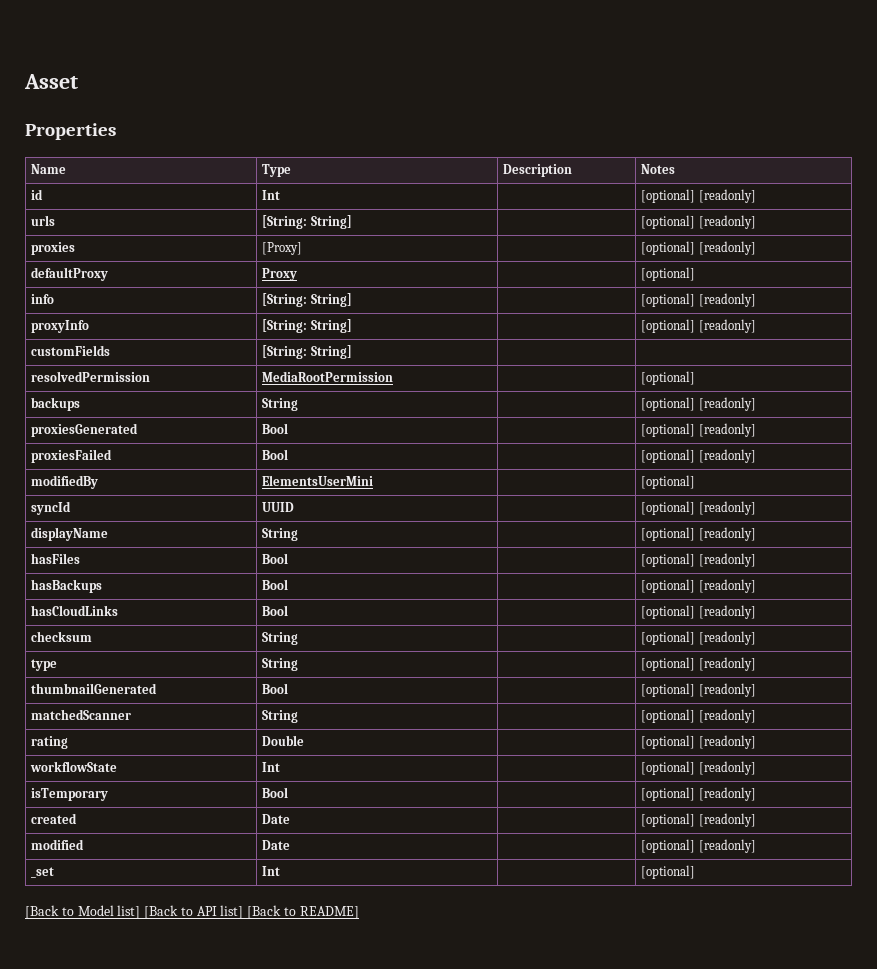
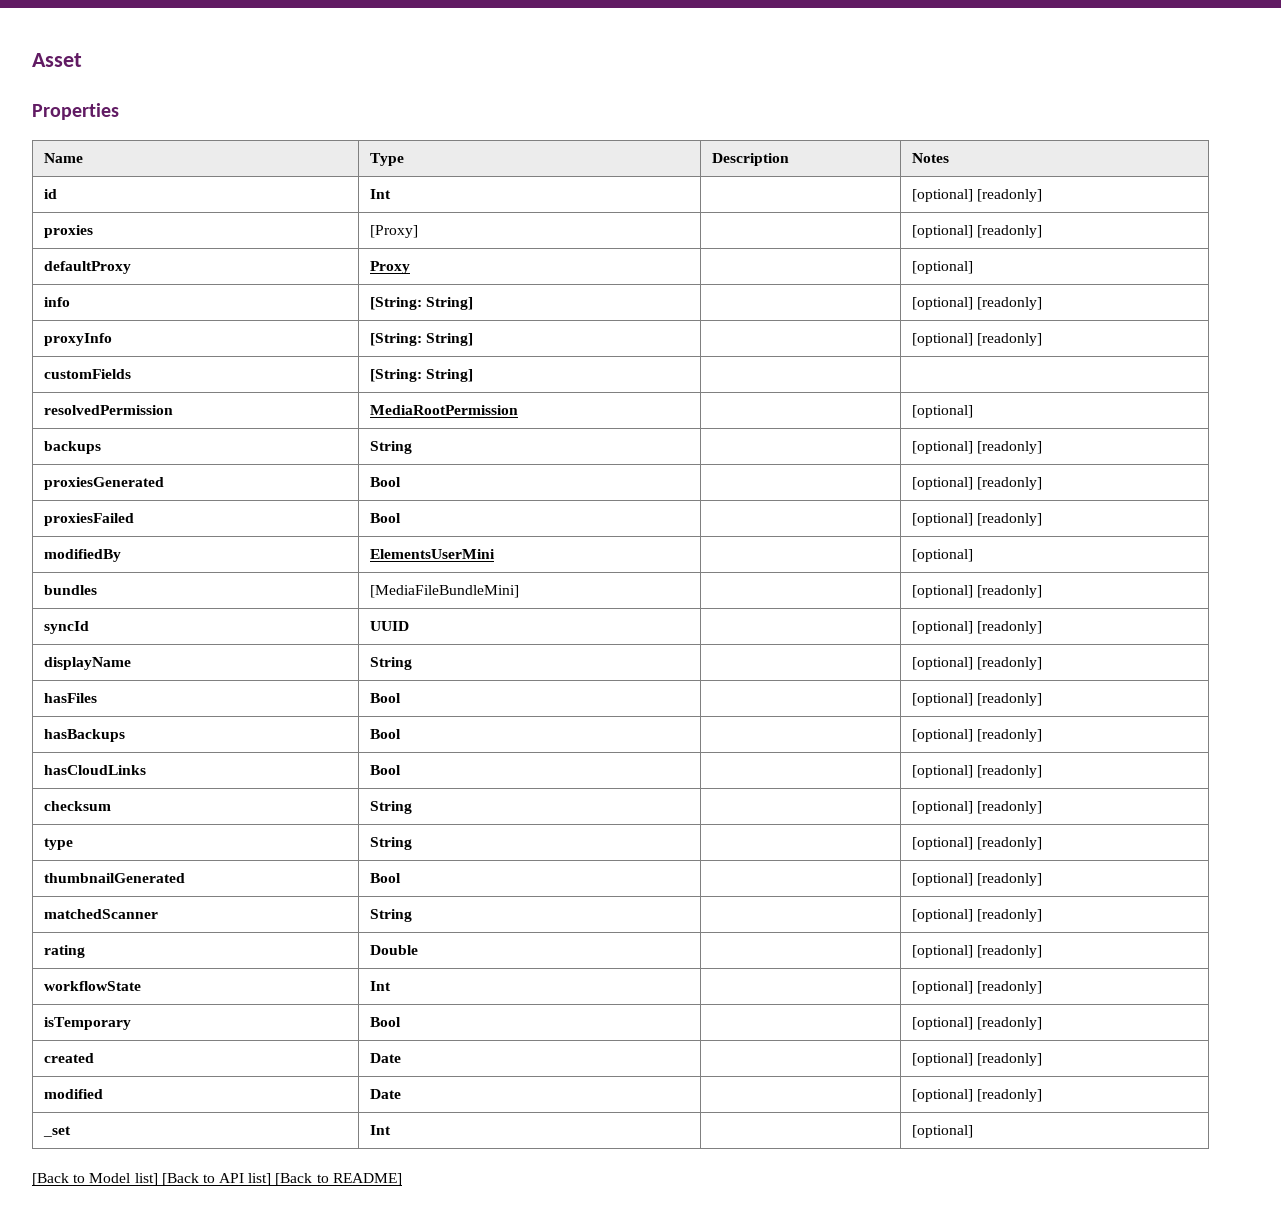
- urls | [String: String] | | [optional] [readonly]
+ bundles | [MediaFileBundleMini] | | [optional] [readonly]

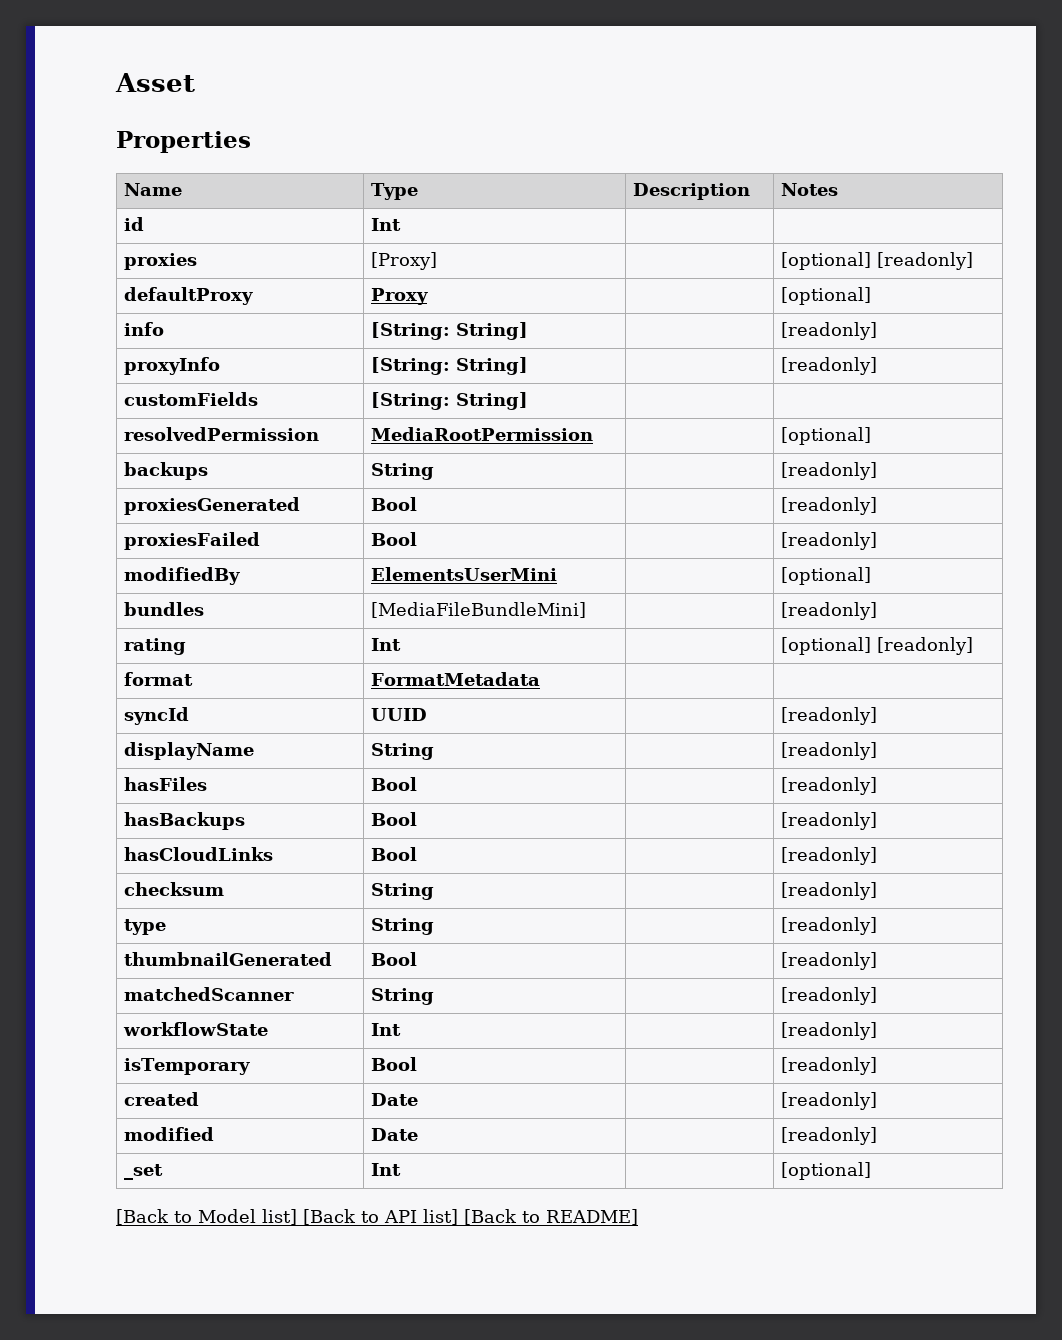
- id | Int | | [optional] [readonly]
+ id | Int | |
- info | [String: String] | | [optional] [readonly]
+ info | [String: String] | | [readonly]
- proxyInfo | [String: String] | | [optional] [readonly]
+ proxyInfo | [String: String] | | [readonly]
- backups | String | | [optional] [readonly]
+ backups | String | | [readonly]
- proxiesGenerated | Bool | | [optional] [readonly]
+ proxiesGenerated | Bool | | [readonly]
- proxiesFailed | Bool | | [optional] [readonly]
+ proxiesFailed | Bool | | [readonly]
- bundles | [MediaFileBundleMini] | | [optional] [readonly]
+ bundles | [MediaFileBundleMini] | | [readonly]
+ rating | Int | | [optional] [readonly]
+ format | FormatMetadata | |
- syncId | UUID | | [optional] [readonly]
+ syncId | UUID | | [readonly]
- displayName | String | | [optional] [readonly]
+ displayName | String | | [readonly]
- hasFiles | Bool | | [optional] [readonly]
+ hasFiles | Bool | | [readonly]
- hasBackups | Bool | | [optional] [readonly]
+ hasBackups | Bool | | [readonly]
- hasCloudLinks | Bool | | [optional] [readonly]
+ hasCloudLinks | Bool | | [readonly]
- checksum | String | | [optional] [readonly]
+ checksum | String | | [readonly]
- type | String | | [optional] [readonly]
+ type | String | | [readonly]
- thumbnailGenerated | Bool | | [optional] [readonly]
+ thumbnailGenerated | Bool | | [readonly]
- matchedScanner | String | | [optional] [readonly]
- rating | Double | | [optional] [readonly]
+ matchedScanner | String | | [readonly]
- workflowState | Int | | [optional] [readonly]
+ workflowState | Int | | [readonly]
- isTemporary | Bool | | [optional] [readonly]
+ isTemporary | Bool | | [readonly]
- created | Date | | [optional] [readonly]
+ created | Date | | [readonly]
- modified | Date | | [optional] [readonly]
+ modified | Date | | [readonly]

